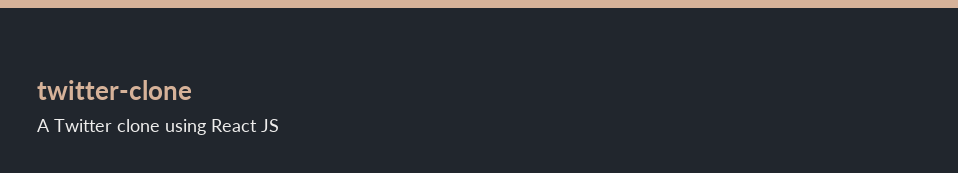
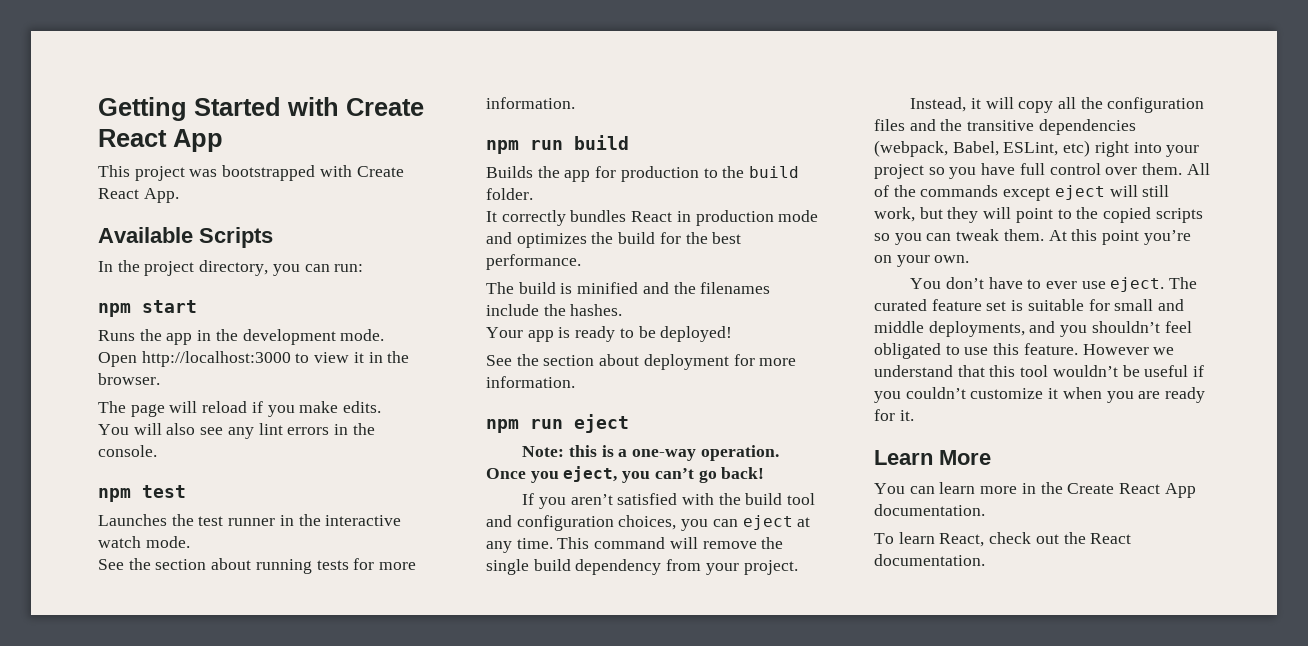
- twitter-clone
- A Twitter clone using React JS
+ Getting Started with Create React App
+ This project was bootstrapped with Create React App.
+ Available Scripts
+ In the project directory, you can run:
+ npm start
+ Runs the app in the development mode.
+ Open http://localhost:3000 to view it in the browser.
+ The page will reload if you make edits.
+ You will also see any lint errors in the console.
+ npm test
+ Launches the test runner in the interactive watch mode.
+ See the section about running tests for more information.
+ npm run build
+ Builds the app for production to the build folder.
+ It correctly bundles React in production mode and optimizes the build for the best performance.
+ The build is minified and the filenames include the hashes.
+ Your app is ready to be deployed!
+ See the section about deployment for more information.
+ npm run eject
+ Note: this is a one-way operation. Once you eject, you can’t go back!
+ If you aren’t satisfied with the build tool and configuration choices, you can eject at any time. This command will remove the single build dependency from your project.
+ Instead, it will copy all the configuration files and the transitive dependencies (webpack, Babel, ESLint, etc) right into your project so you have full control over them. All of the commands except eject will still work, but they will point to the copied scripts so you can tweak them. At this point you’re on your own.
+ You don’t have to ever use eject. The curated feature set is suitable for small and middle deployments, and you shouldn’t feel obligated to use this feature. However we understand that this tool wouldn’t be useful if you couldn’t customize it when you are ready for it.
+ Learn More
+ You can learn more in the Create React App documentation.
+ To learn React, check out the React documentation.

